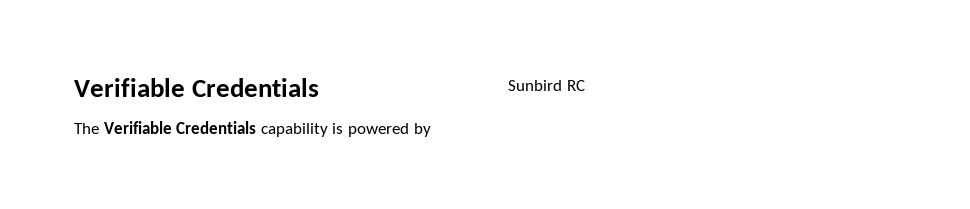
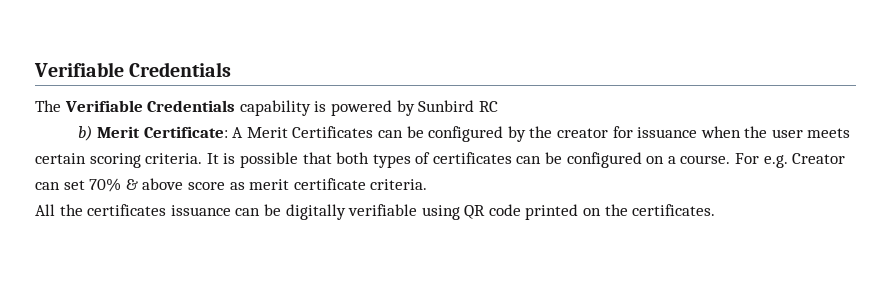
+ b) Merit Certificate: A Merit Certificates can be configured by the creator for issuance when the user meets certain scoring criteria. It is possible that both types of certificates can be configured on a course. For e.g. Creator can set 70% & above score as merit certificate criteria.
+ All the certificates issuance can be digitally verifiable using QR code printed on the certificates.

